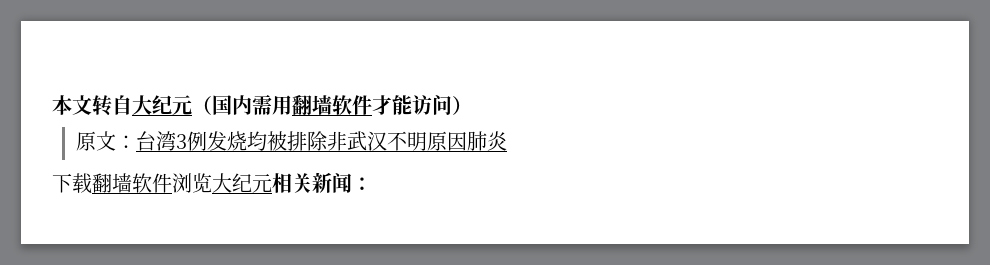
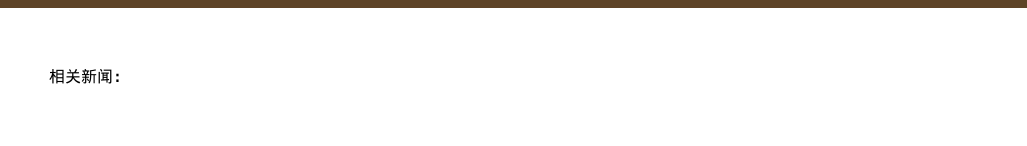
- 本文转自大纪元（国内需用翻墙软件才能访问）
- 原文：台湾3例发烧均被排除非武汉不明原因肺炎
- 下载翻墙软件浏览大纪元相关新闻：
+ 相关新闻：

